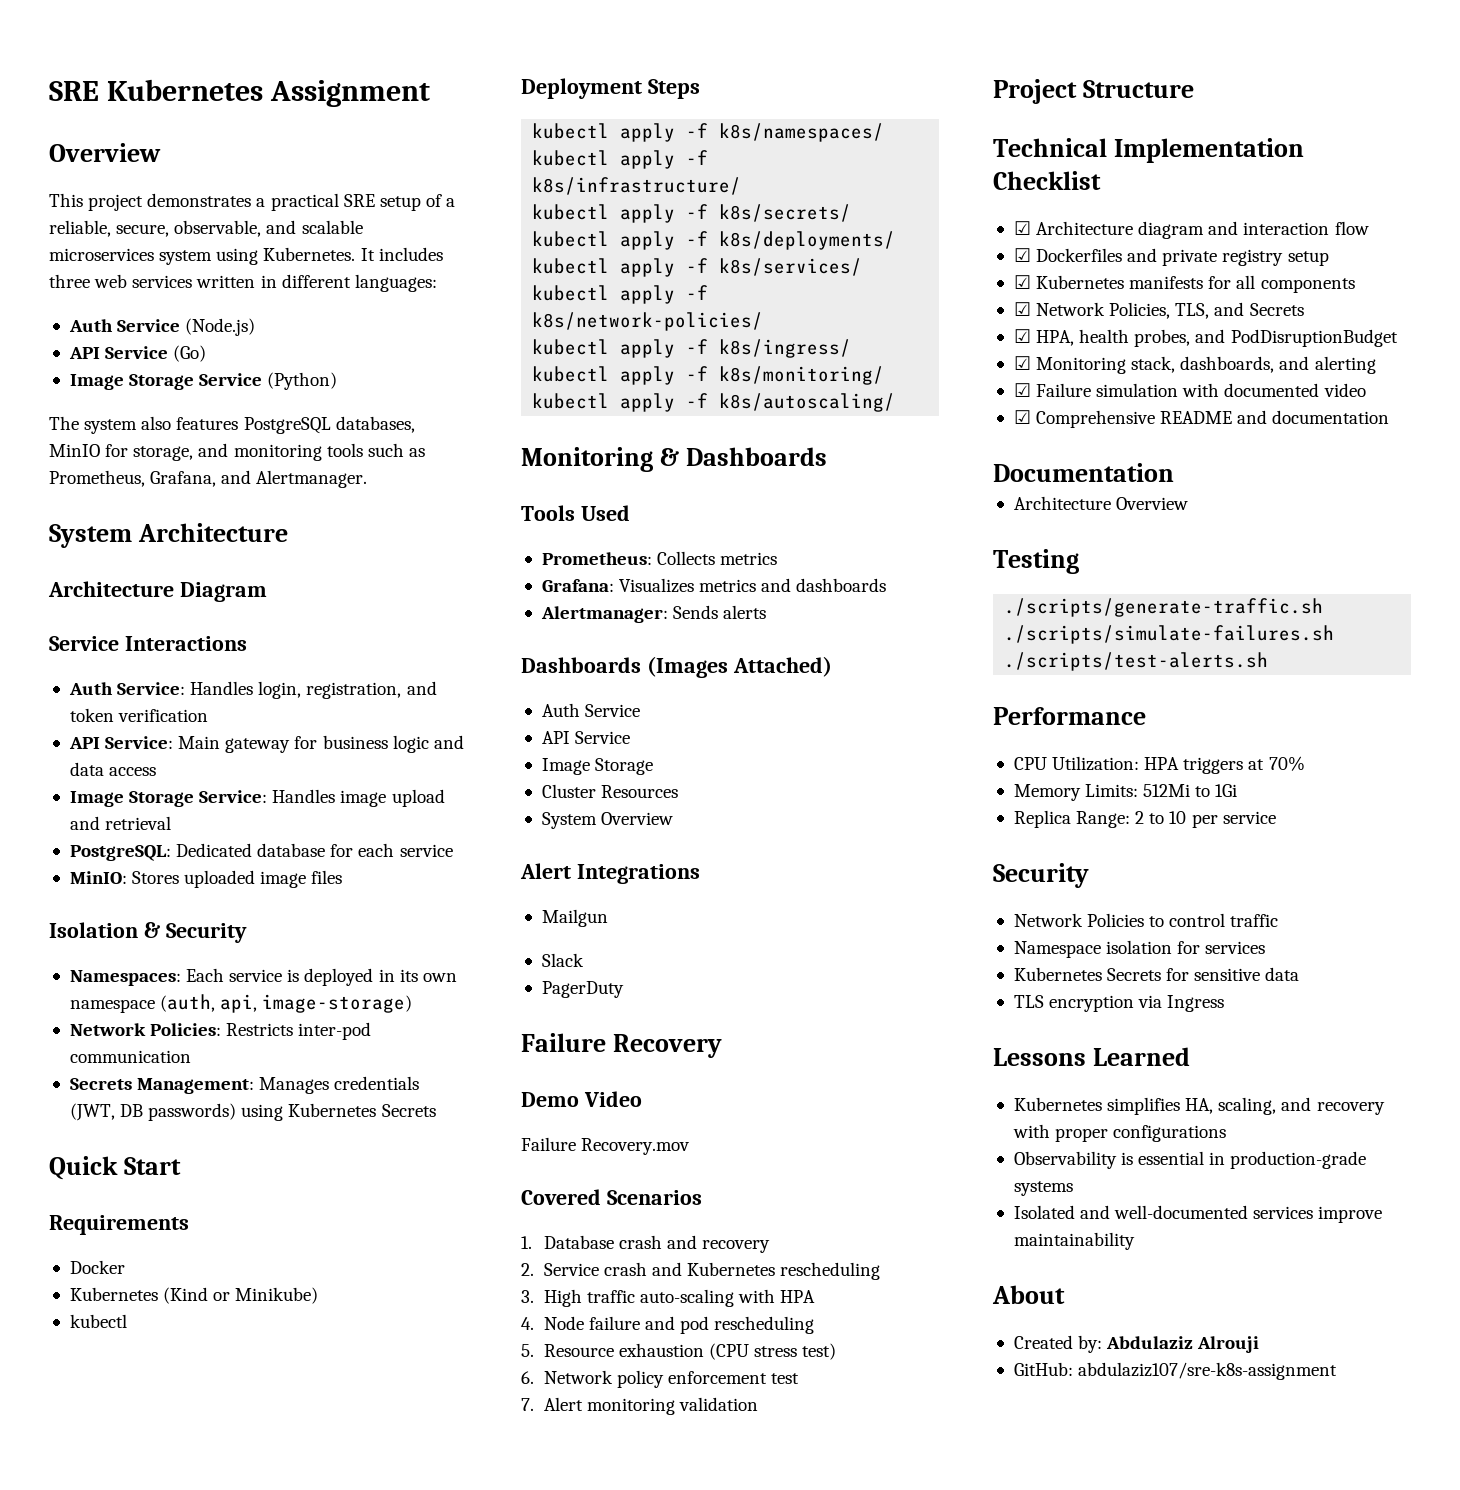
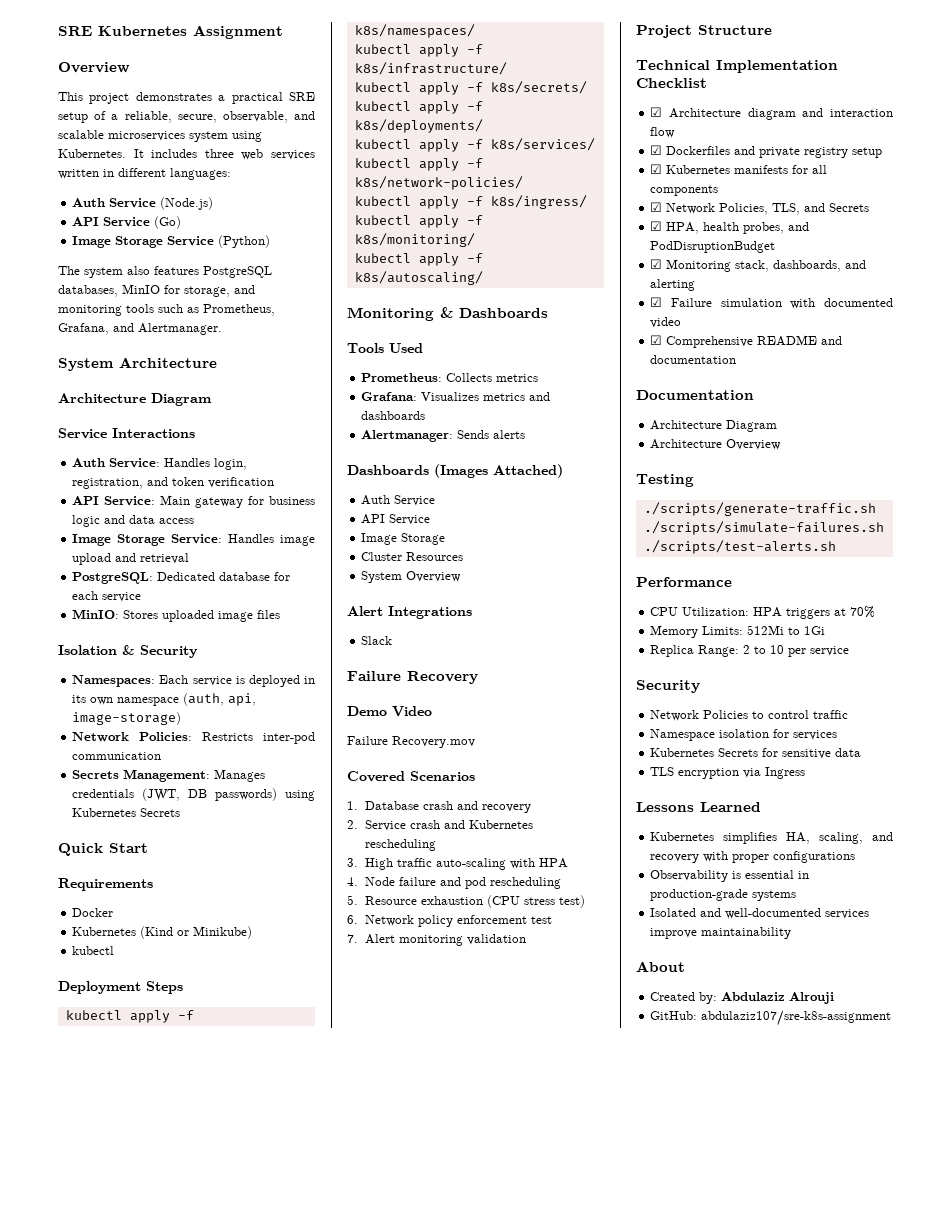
- Mailgun
- PagerDuty
  Documentation
+ Architecture Diagram

